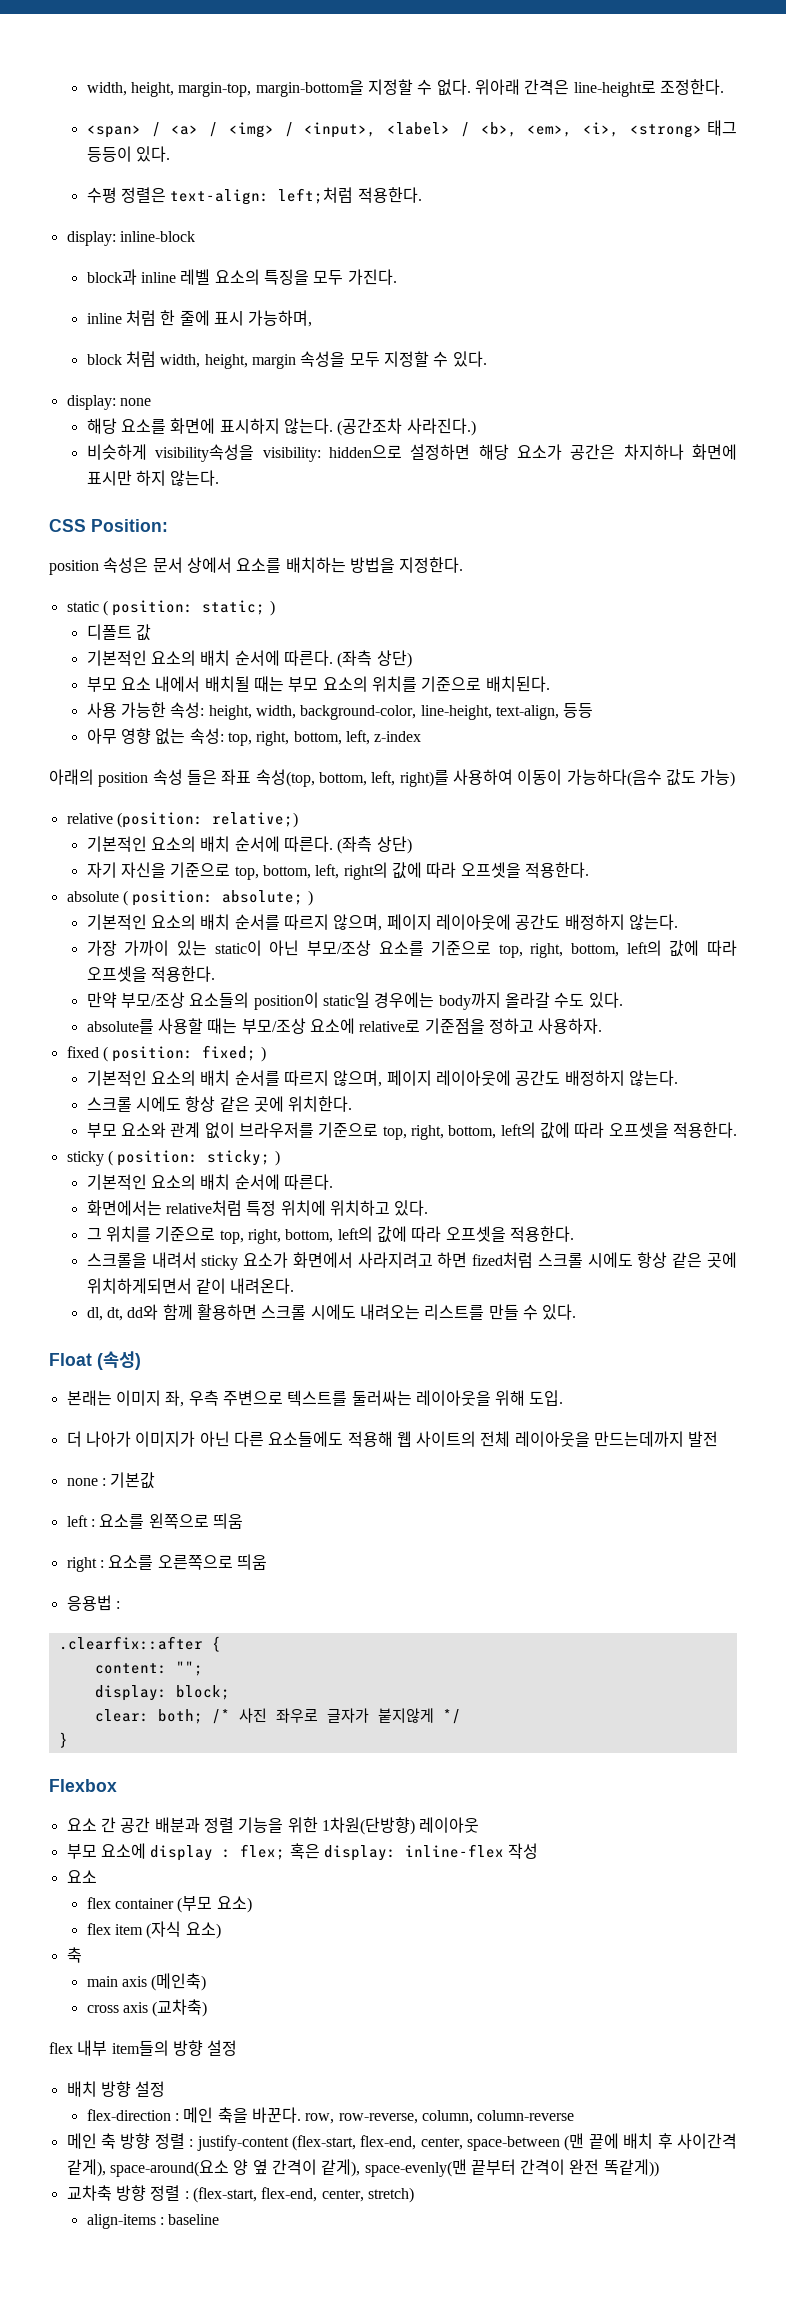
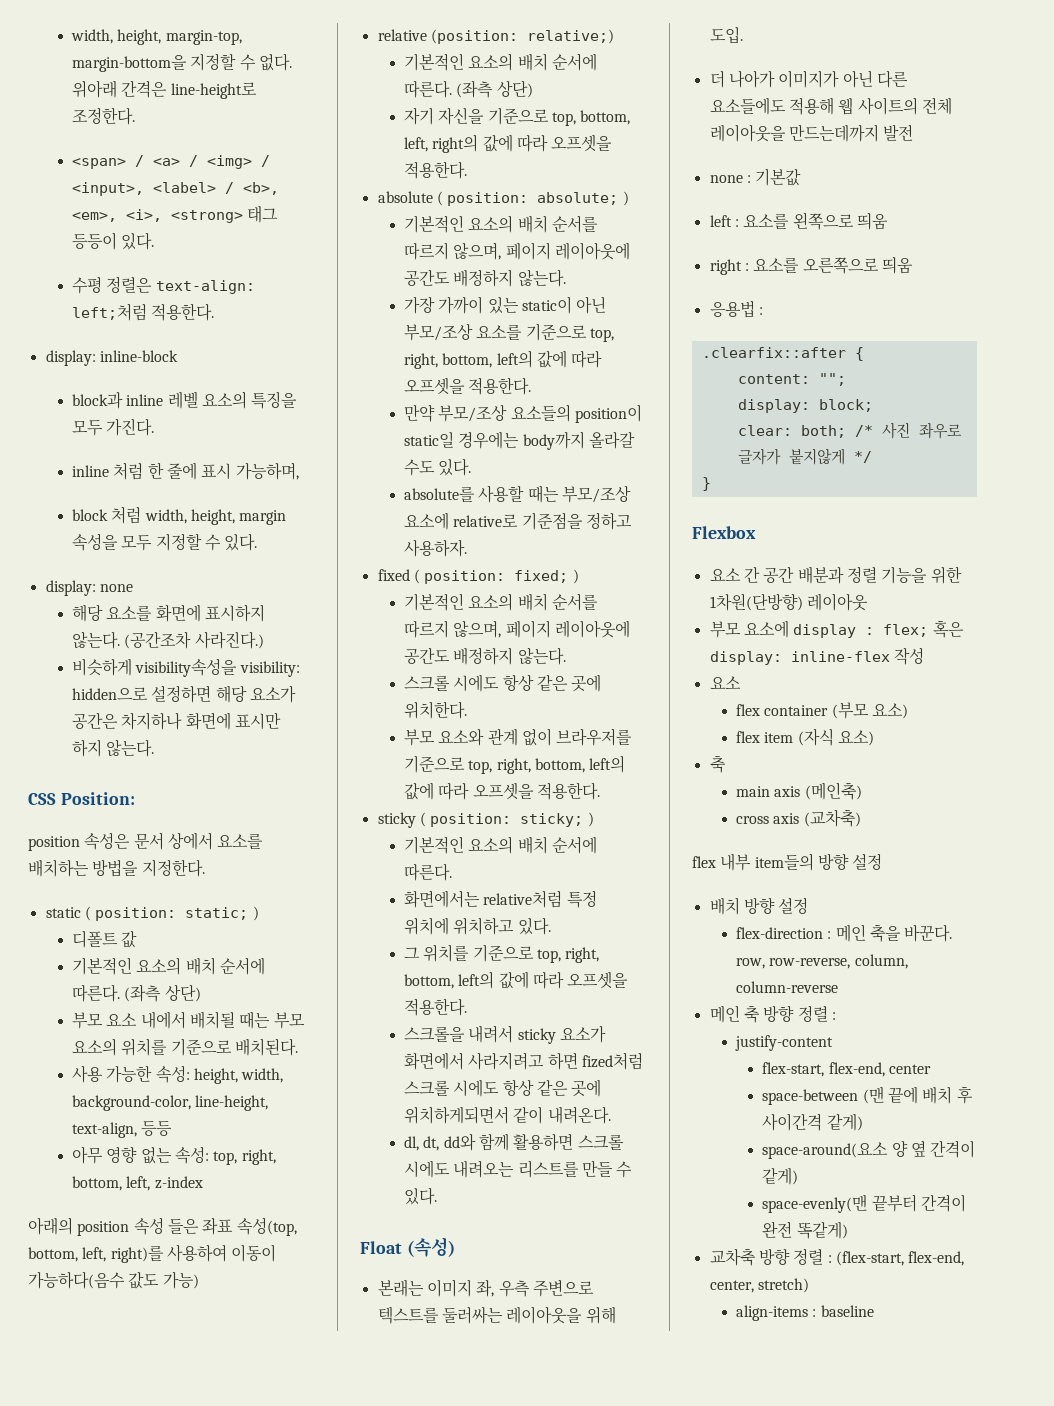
- 메인 축 방향 정렬 : justify-content (flex-start, flex-end, center, space-between (맨 끝에 배치 후 사이간격 같게), space-around(요소 양 옆 간격이 같게), space-evenly(맨 끝부터 간격이 완전 똑같게))
+ 메인 축 방향 정렬 :
+ justify-content
+ flex-start, flex-end, center
+ space-between (맨 끝에 배치 후 사이간격 같게)
+ space-around(요소 양 옆 간격이 같게)
+ space-evenly(맨 끝부터 간격이 완전 똑같게)

